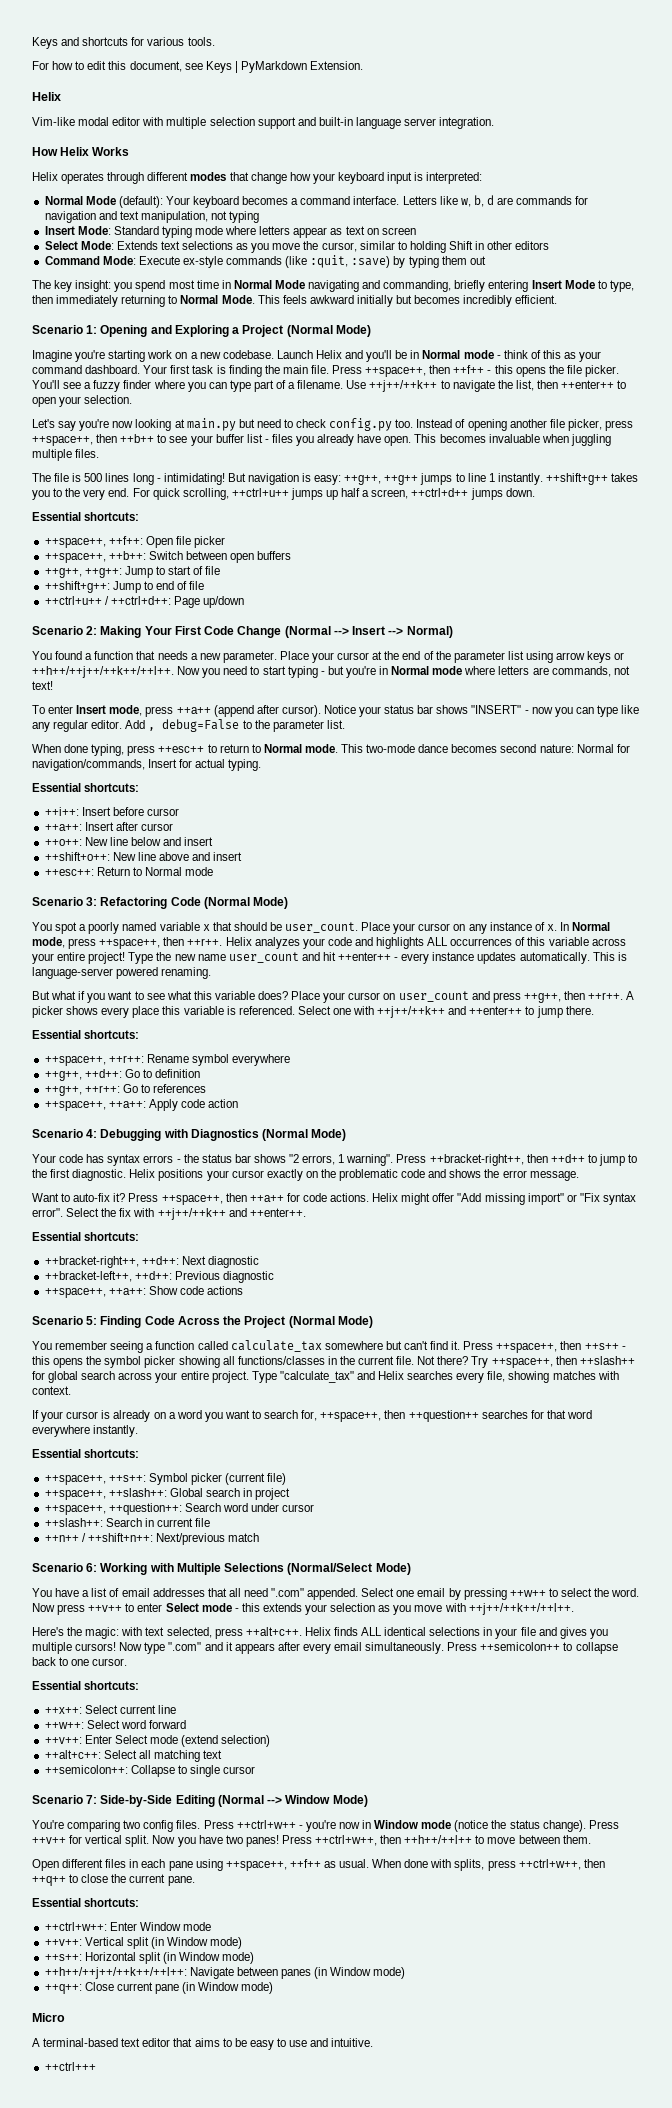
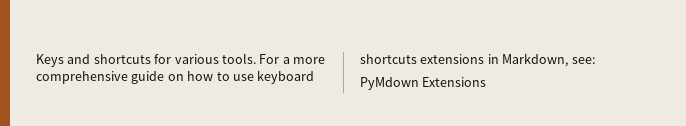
- Keys and shortcuts for various tools.
- For how to edit this document, see Keys | PyMarkdown Extension.
- Helix
- Vim-like modal editor with multiple selection support and built-in language server integration.
- How Helix Works
- Helix operates through different modes that change how your keyboard input is interpreted:
- Normal Mode (default): Your keyboard becomes a command interface. Letters like w, b, d are commands for navigation and text manipulation, not typing
- Insert Mode: Standard typing mode where letters appear as text on screen
- Select Mode: Extends text selections as you move the cursor, similar to holding Shift in other editors
- Command Mode: Execute ex-style commands (like :quit, :save) by typing them out
- The key insight: you spend most time in Normal Mode navigating and commanding, briefly entering Insert Mode to type, then immediately returning to Normal Mode. This feels awkward initially but becomes incredibly efficient.
- Scenario 1: Opening and Exploring a Project (Normal Mode)
- Imagine you're starting work on a new codebase. Launch Helix and you'll be in Normal mode - think of this as your command dashboard. Your first task is finding the main file. Press ++space++, then ++f++ - this opens the file picker. You'll see a fuzzy finder where you can type part of a filename. Use ++j++/++k++ to navigate the list, then ++enter++ to open your selection.
- Let's say you're now looking at main.py but need to check config.py too. Instead of opening another file picker, press ++space++, then ++b++ to see your buffer list - files you already have open. This becomes invaluable when juggling multiple files.
- The file is 500 lines long - intimidating! But navigation is easy: ++g++, ++g++ jumps to line 1 instantly. ++shift+g++ takes you to the very end. For quick scrolling, ++ctrl+u++ jumps up half a screen, ++ctrl+d++ jumps down.
- Essential shortcuts:
- ++space++, ++f++: Open file picker
- ++space++, ++b++: Switch between open buffers
- ++g++, ++g++: Jump to start of file
- ++shift+g++: Jump to end of file
- ++ctrl+u++ / ++ctrl+d++: Page up/down
- Scenario 2: Making Your First Code Change (Normal --> Insert --> Normal)
- You found a function that needs a new parameter. Place your cursor at the end of the parameter list using arrow keys or ++h++/++j++/++k++/++l++. Now you need to start typing - but you're in Normal mode where letters are commands, not text!
- To enter Insert mode, press ++a++ (append after cursor). Notice your status bar shows "INSERT" - now you can type like any regular editor. Add , debug=False to the parameter list.
- When done typing, press ++esc++ to return to Normal mode. This two-mode dance becomes second nature: Normal for navigation/commands, Insert for actual typing.
- Essential shortcuts:
- ++i++: Insert before cursor
- ++a++: Insert after cursor
- ++o++: New line below and insert
- ++shift+o++: New line above and insert
- ++esc++: Return to Normal mode
- Scenario 3: Refactoring Code (Normal Mode)
- You spot a poorly named variable x that should be user_count. Place your cursor on any instance of x. In Normal mode, press ++space++, then ++r++. Helix analyzes your code and highlights ALL occurrences of this variable across your entire project! Type the new name user_count and hit ++enter++ - every instance updates automatically. This is language-server powered renaming.
- But what if you want to see what this variable does? Place your cursor on user_count and press ++g++, then ++r++. A picker shows every place this variable is referenced. Select one with ++j++/++k++ and ++enter++ to jump there.
- Essential shortcuts:
- ++space++, ++r++: Rename symbol everywhere
- ++g++, ++d++: Go to definition
- ++g++, ++r++: Go to references
- ++space++, ++a++: Apply code action
- Scenario 4: Debugging with Diagnostics (Normal Mode)
- Your code has syntax errors - the status bar shows "2 errors, 1 warning". Press ++bracket-right++, then ++d++ to jump to the first diagnostic. Helix positions your cursor exactly on the problematic code and shows the error message.
- Want to auto-fix it? Press ++space++, then ++a++ for code actions. Helix might offer "Add missing import" or "Fix syntax error". Select the fix with ++j++/++k++ and ++enter++.
- Essential shortcuts:
- ++bracket-right++, ++d++: Next diagnostic
- ++bracket-left++, ++d++: Previous diagnostic
- ++space++, ++a++: Show code actions
- Scenario 5: Finding Code Across the Project (Normal Mode)
- You remember seeing a function called calculate_tax somewhere but can't find it. Press ++space++, then ++s++ - this opens the symbol picker showing all functions/classes in the current file. Not there? Try ++space++, then ++slash++ for global search across your entire project. Type "calculate_tax" and Helix searches every file, showing matches with context.
- If your cursor is already on a word you want to search for, ++space++, then ++question++ searches for that word everywhere instantly.
- Essential shortcuts:
- ++space++, ++s++: Symbol picker (current file)
- ++space++, ++slash++: Global search in project
- ++space++, ++question++: Search word under cursor
- ++slash++: Search in current file
- ++n++ / ++shift+n++: Next/previous match
- Scenario 6: Working with Multiple Selections (Normal/Select Mode)
- You have a list of email addresses that all need ".com" appended. Select one email by pressing ++w++ to select the word. Now press ++v++ to enter Select mode - this extends your selection as you move with ++j++/++k++/++l++.
- Here's the magic: with text selected, press ++alt+c++. Helix finds ALL identical selections in your file and gives you multiple cursors! Now type ".com" and it appears after every email simultaneously. Press ++semicolon++ to collapse back to one cursor.
- Essential shortcuts:
- ++x++: Select current line
- ++w++: Select word forward
- ++v++: Enter Select mode (extend selection)
- ++alt+c++: Select all matching text
- ++semicolon++: Collapse to single cursor
- Scenario 7: Side-by-Side Editing (Normal --> Window Mode)
- You're comparing two config files. Press ++ctrl+w++ - you're now in Window mode (notice the status change). Press ++v++ for vertical split. Now you have two panes! Press ++ctrl+w++, then ++h++/++l++ to move between them.
- Open different files in each pane using ++space++, ++f++ as usual. When done with splits, press ++ctrl+w++, then ++q++ to close the current pane.
- Essential shortcuts:
- ++ctrl+w++: Enter Window mode
- ++v++: Vertical split (in Window mode)
- ++s++: Horizontal split (in Window mode)
- ++h++/++j++/++k++/++l++: Navigate between panes (in Window mode)
- ++q++: Close current pane (in Window mode)
- Micro
- A terminal-based text editor that aims to be easy to use and intuitive.
- ++ctrl+++
+ Keys and shortcuts for various tools. For a more comprehensive guide on how to use keyboard shortcuts extensions in Markdown, see:
+ PyMdown Extensions

